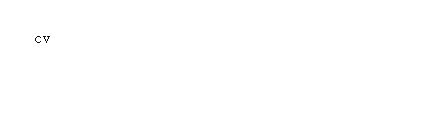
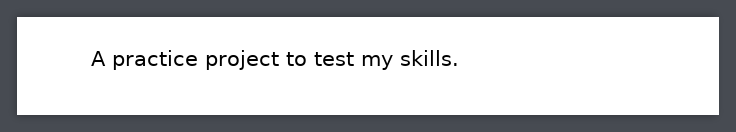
- cv
+ A practice project to test my skills.

